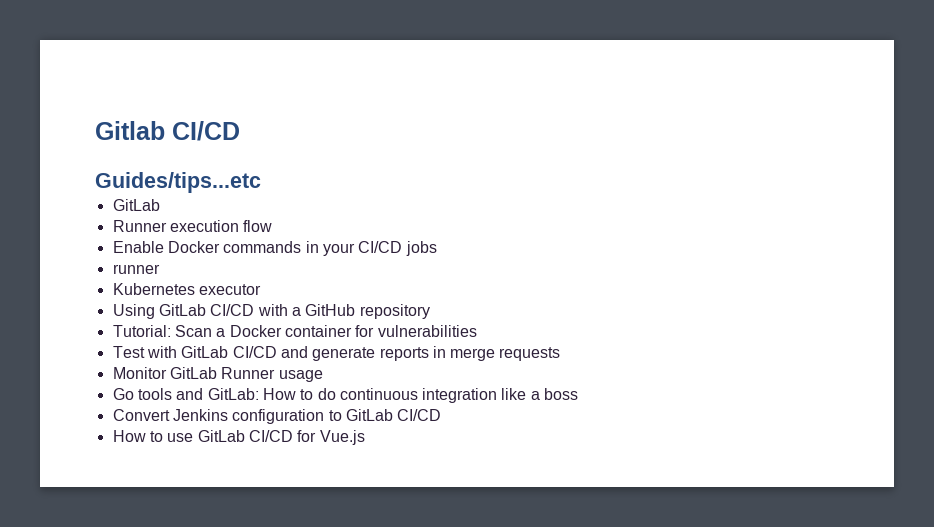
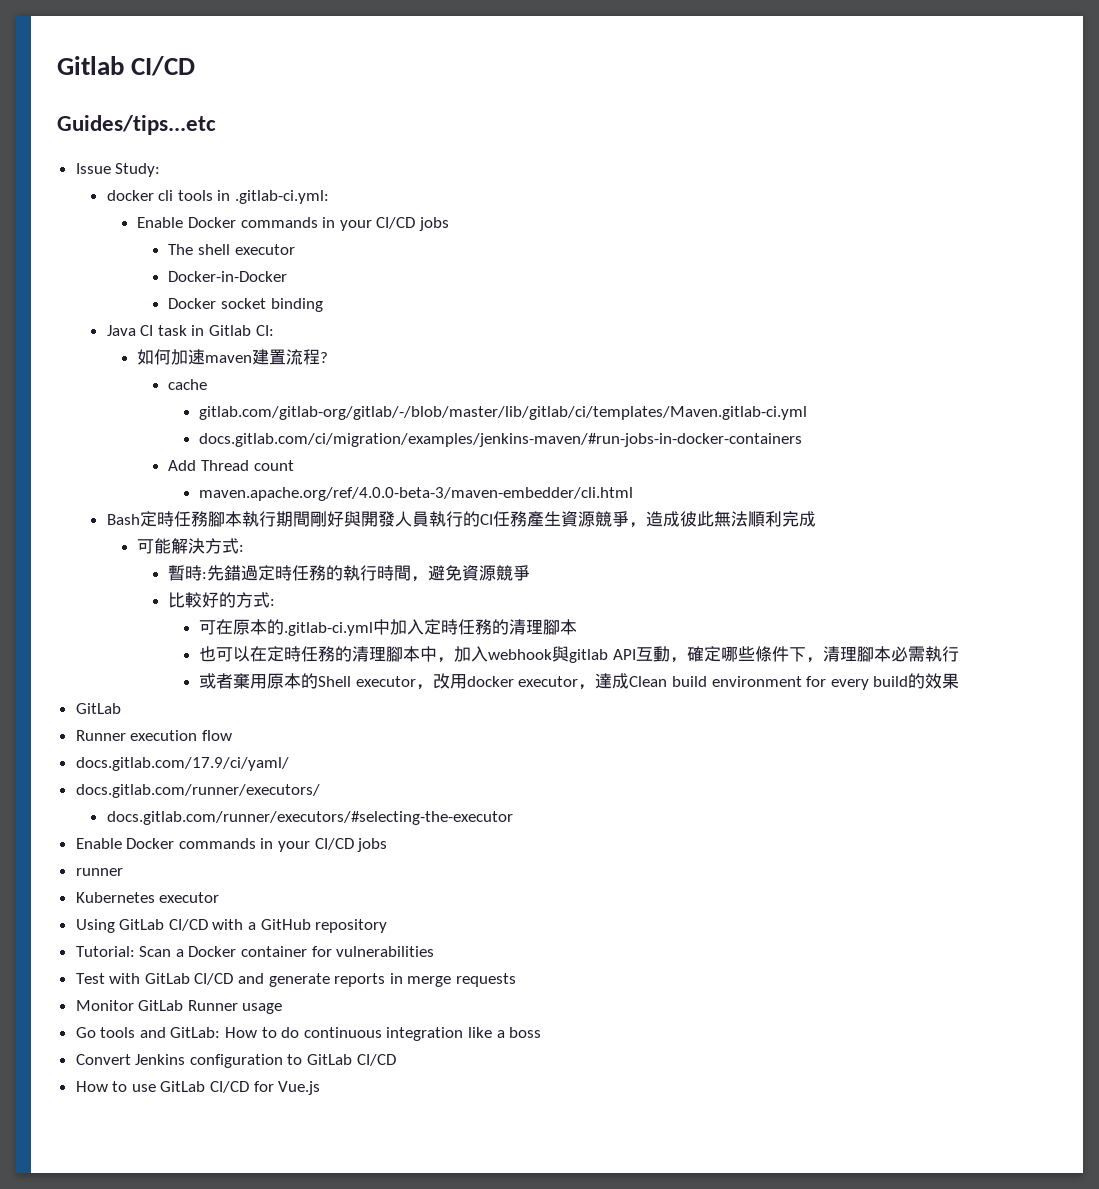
+ Issue Study:
+ docker cli tools in .gitlab-ci.yml:
+ Enable Docker commands in your CI/CD jobs
+ The shell executor
+ Docker-in-Docker
+ Docker socket binding
+ Java CI task in Gitlab CI:
+ 如何加速maven建置流程?
+ cache
+ gitlab.com/gitlab-org/gitlab/-/blob/master/lib/gitlab/ci/templates/Maven.gitlab-ci.yml
+ docs.gitlab.com/ci/migration/examples/jenkins-maven/#run-jobs-in-docker-containers
+ Add Thread count
+ maven.apache.org/ref/4.0.0-beta-3/maven-embedder/cli.html
+ Bash定時任務腳本執行期間剛好與開發人員執行的CI任務產生資源競爭，造成彼此無法順利完成
+ 可能解決方式:
+ 暫時:先錯過定時任務的執行時間，避免資源競爭
+ 比較好的方式:
+ 可在原本的.gitlab-ci.yml中加入定時任務的清理腳本
+ 也可以在定時任務的清理腳本中，加入webhook與gitlab API互動，確定哪些條件下，清理腳本必需執行
+ 或者棄用原本的Shell executor，改用docker executor，達成Clean build environment for every build的效果
+ docs.gitlab.com/17.9/ci/yaml/
+ docs.gitlab.com/runner/executors/
+ docs.gitlab.com/runner/executors/#selecting-the-executor

